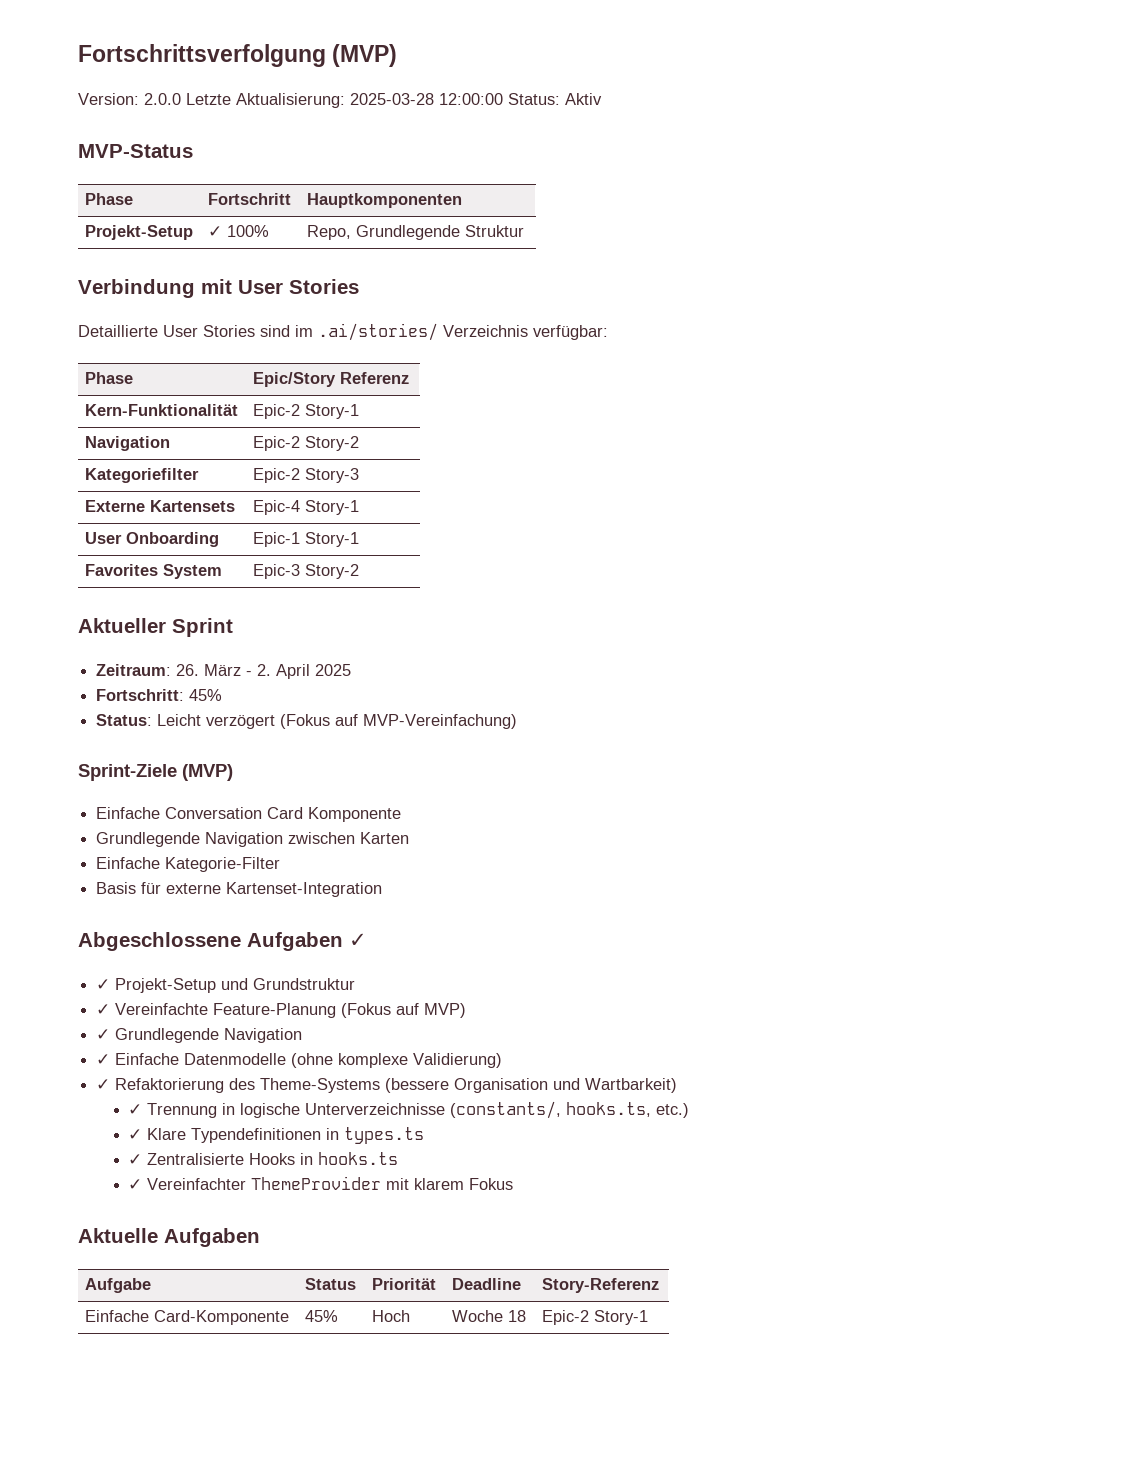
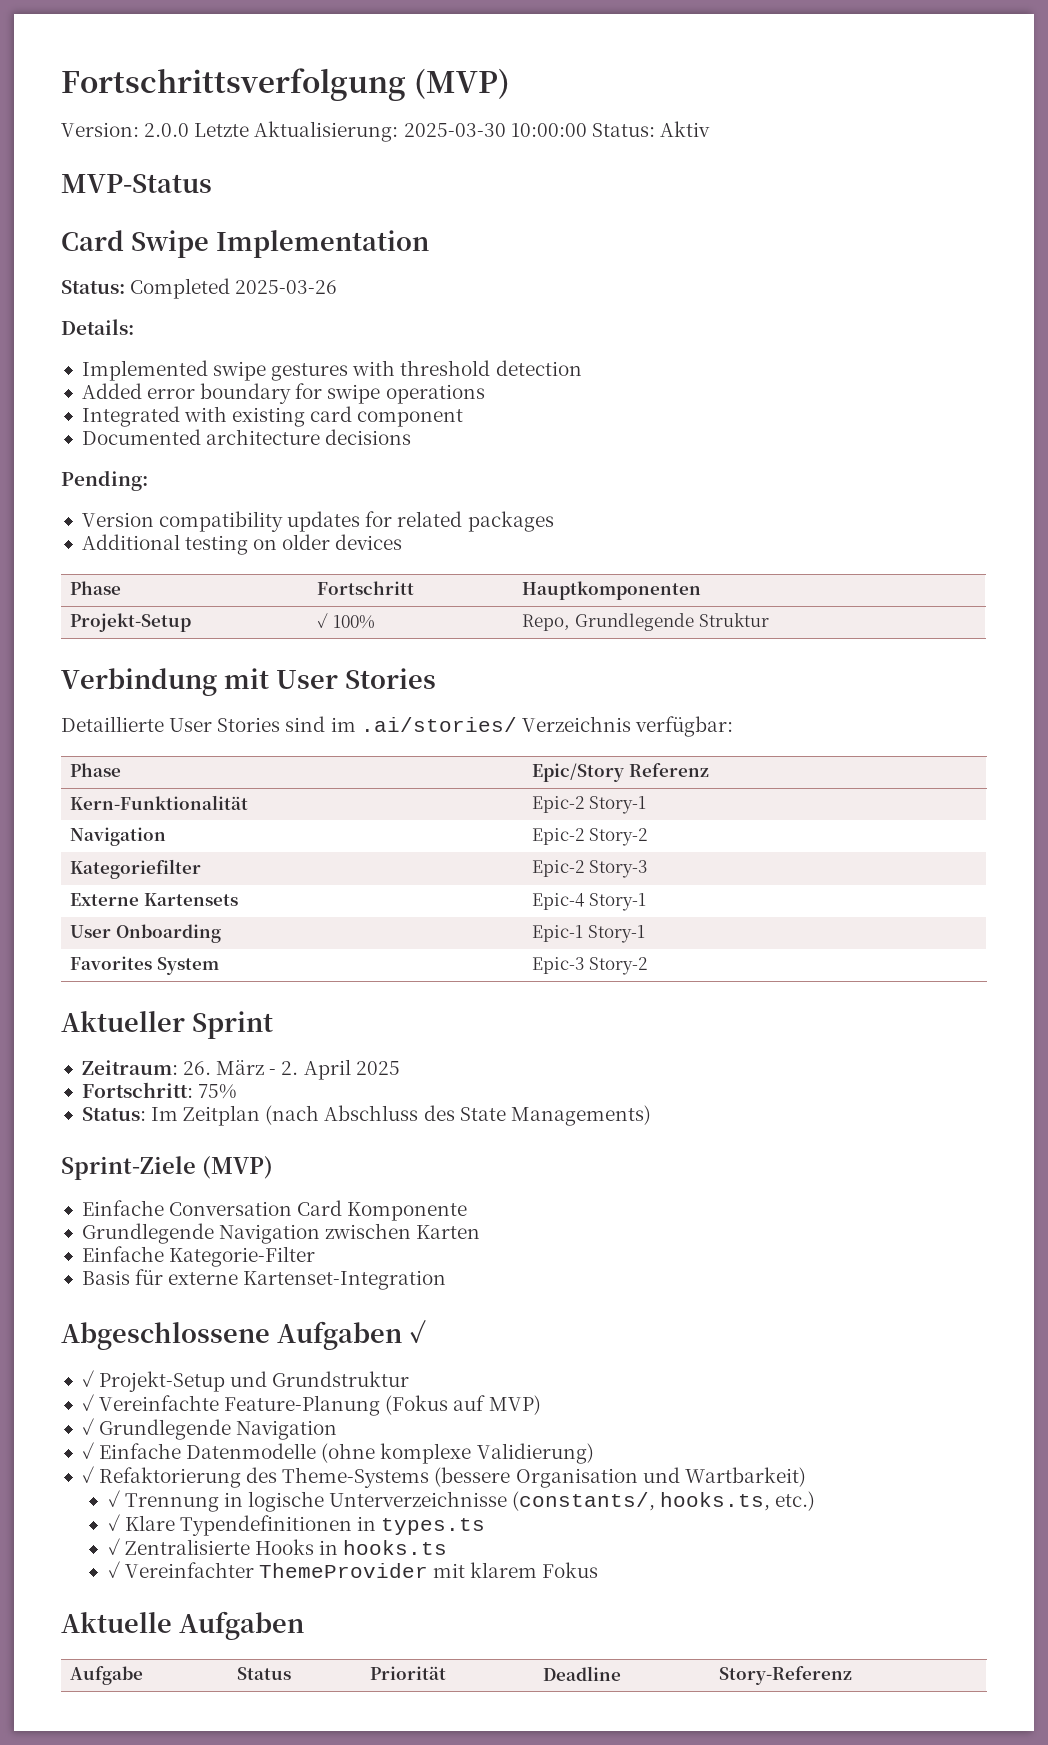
- Version: 2.0.0 Letzte Aktualisierung: 2025-03-28 12:00:00 Status: Aktiv
+ Version: 2.0.0 Letzte Aktualisierung: 2025-03-30 10:00:00 Status: Aktiv
+ Card Swipe Implementation
+ Status: Completed 2025-03-26
+ Details:
+ Implemented swipe gestures with threshold detection
+ Added error boundary for swipe operations
+ Integrated with existing card component
+ Documented architecture decisions
+ Pending:
+ Version compatibility updates for related packages
+ Additional testing on older devices
- Fortschritt: 45%
- Status: Leicht verzögert (Fokus auf MVP-Vereinfachung)
+ Fortschritt: 75%
+ Status: Im Zeitplan (nach Abschluss des State Managements)
- Einfache Card-Komponente | 45% | Hoch | Woche 18 | Epic-2 Story-1

